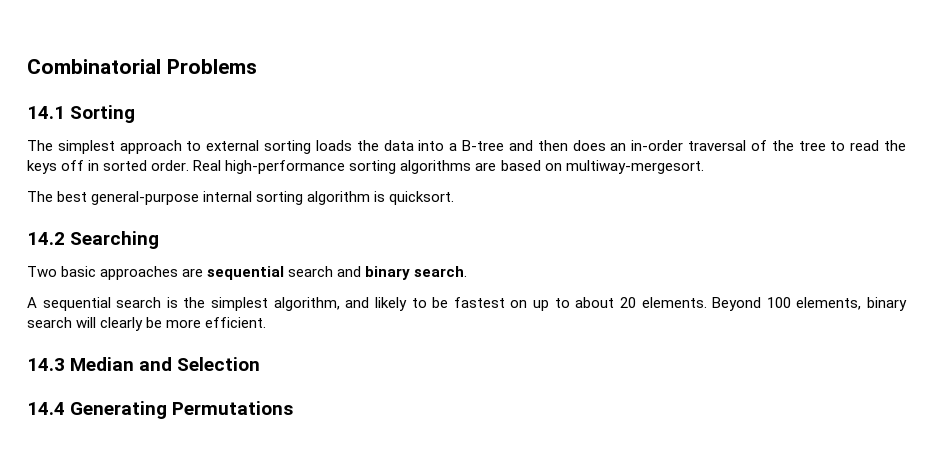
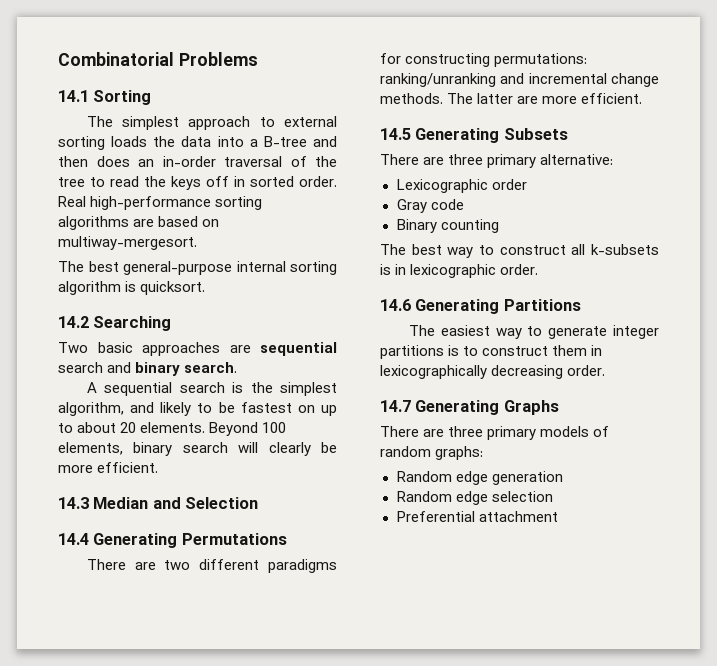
+ There are two different paradigms for constructing permutations: ranking/unranking and incremental change methods. The latter are more efficient.
+ 14.5 Generating Subsets
+ There are three primary alternative:
+ Lexicographic order
+ Gray code
+ Binary counting
+ The best way to construct all k-subsets is in lexicographic order.
+ 14.6 Generating Partitions
+ The easiest way to generate integer partitions is to construct them in lexicographically decreasing order.
+ 14.7 Generating Graphs
+ There are three primary models of random graphs:
+ Random edge generation
+ Random edge selection
+ Preferential attachment

